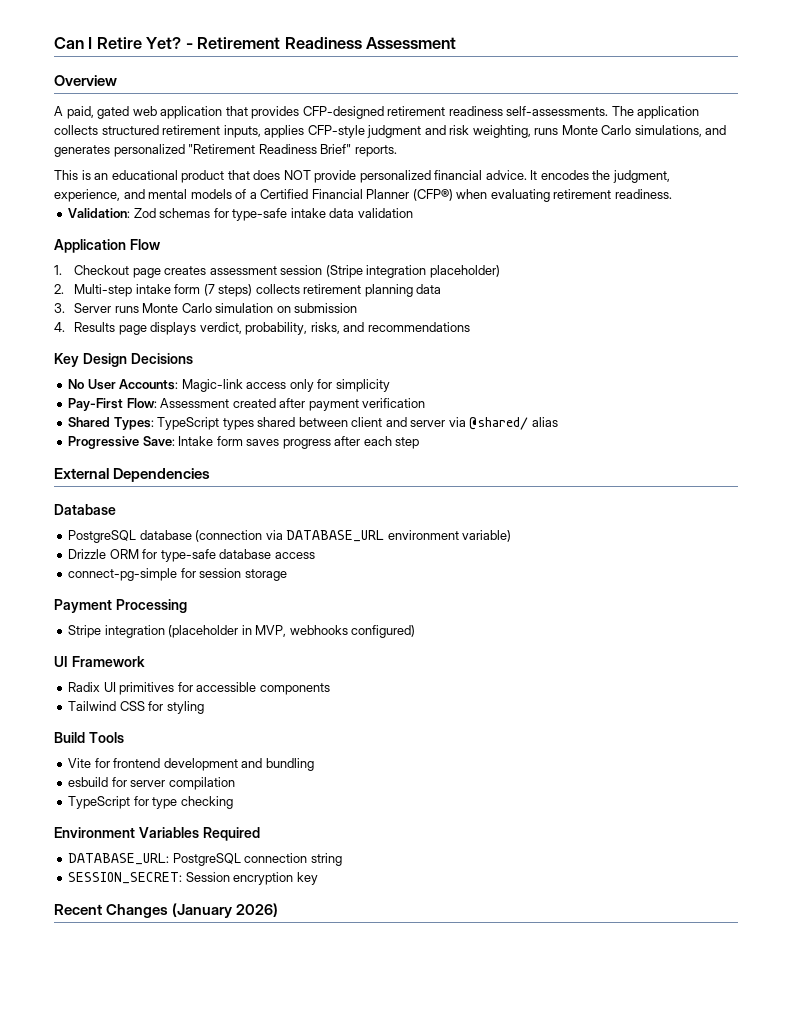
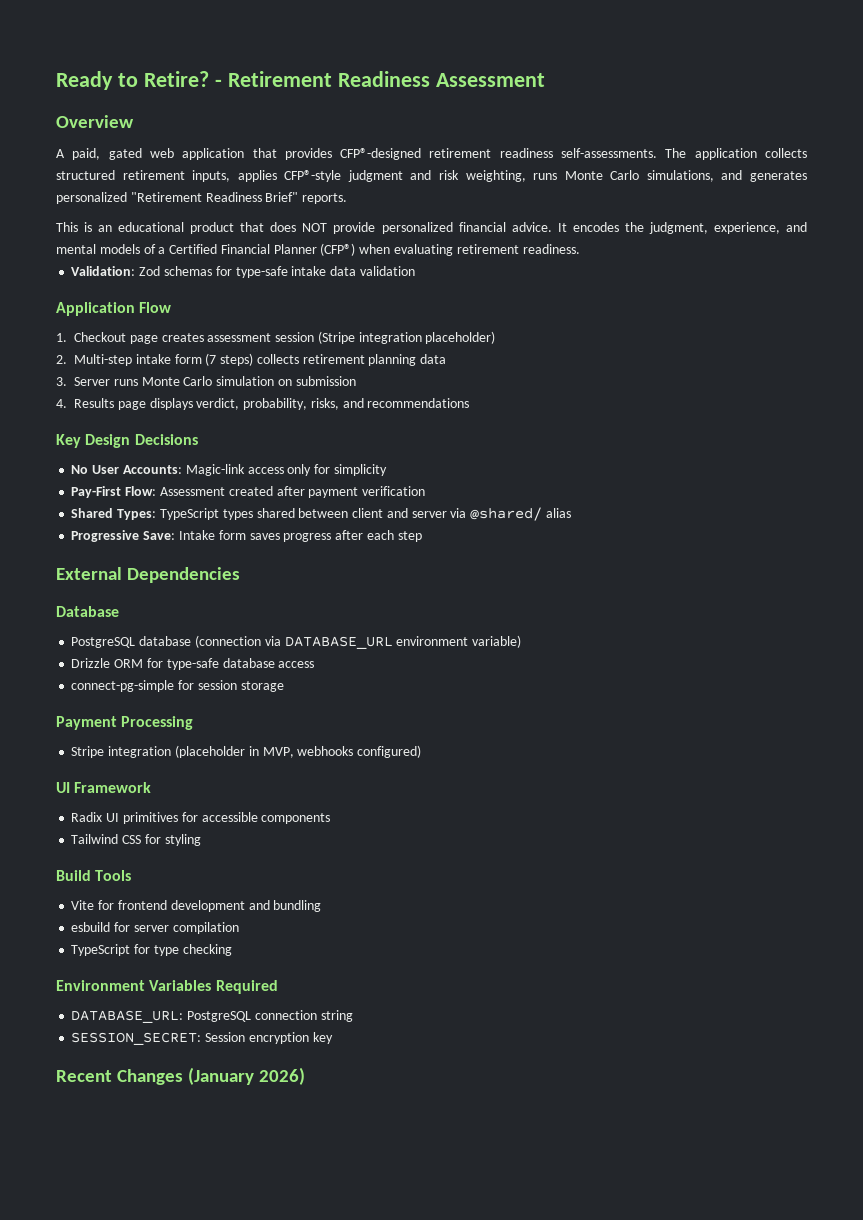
- Can I Retire Yet?
+ Ready to Retire?
- A paid, gated web application that provides CFP-designed retirement readiness self-assessments.
+ A paid, gated web application that provides CFP®-designed retirement readiness self-assessments.
- The application collects structured retirement inputs, applies CFP-style judgment and risk weighting, runs Monte Carlo simulations, and generates personalized "Retirement Readiness Brief" reports.
+ The application collects structured retirement inputs, applies CFP®-style judgment and risk weighting, runs Monte Carlo simulations, and generates personalized "Retirement Readiness Brief" reports.

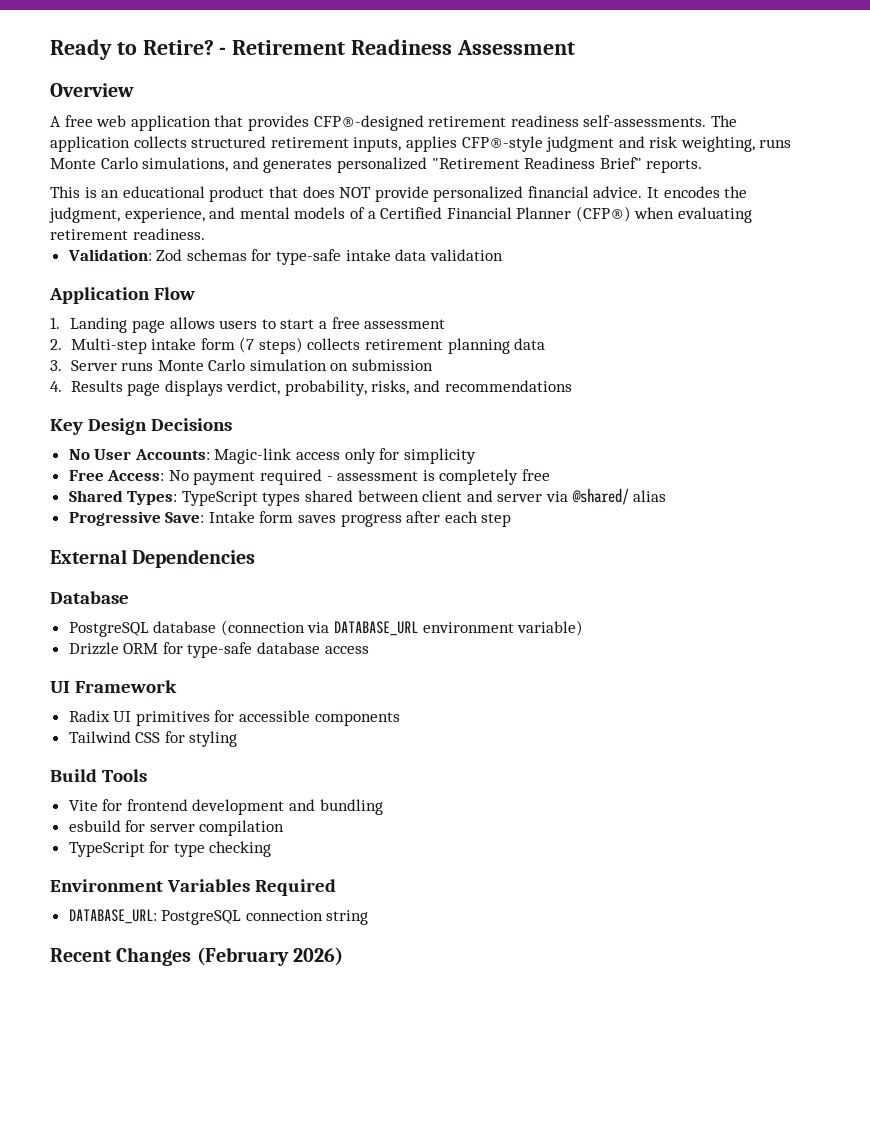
- A paid, gated web application that provides CFP®-designed retirement readiness self-assessments.
+ A free web application that provides CFP®-designed retirement readiness self-assessments.
- 1. Checkout page creates assessment session (Stripe integration placeholder)
+ 1. Landing page allows users to start a free assessment
- Pay-First Flow: Assessment created after payment verification
+ Free Access: No payment required - assessment is completely free
- connect-pg-simple for session storage
- Payment Processing
- Stripe integration (placeholder in MVP, webhooks configured)
- SESSION_SECRET: Session encryption key
- Recent Changes (January 2026)
+ Recent Changes (February 2026)

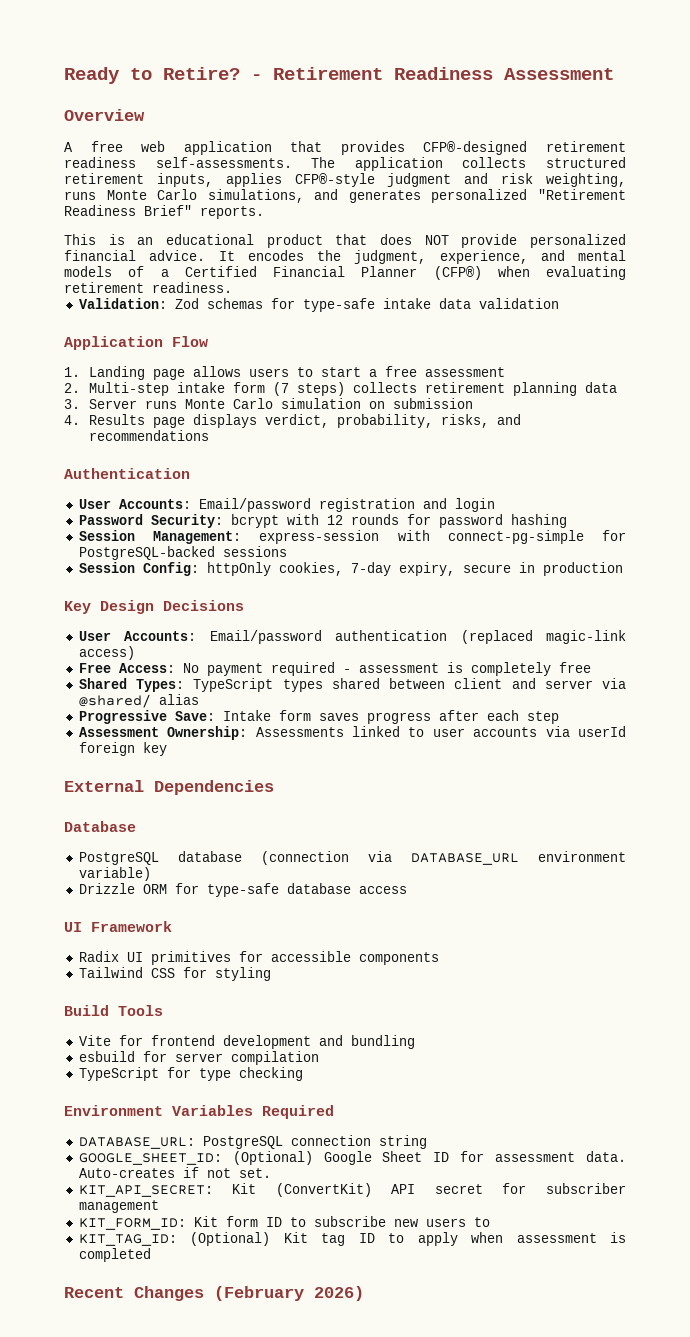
+ Authentication
+ User Accounts: Email/password registration and login
+ Password Security: bcrypt with 12 rounds for password hashing
+ Session Management: express-session with connect-pg-simple for PostgreSQL-backed sessions
+ Session Config: httpOnly cookies, 7-day expiry, secure in production
- No User Accounts: Magic-link access only for simplicity
+ User Accounts: Email/password authentication (replaced magic-link access)
+ Assessment Ownership: Assessments linked to user accounts via userId foreign key
+ GOOGLE_SHEET_ID: (Optional) Google Sheet ID for assessment data. Auto-creates if not set.
+ KIT_API_SECRET: Kit (ConvertKit) API secret for subscriber management
+ KIT_FORM_ID: Kit form ID to subscribe new users to
+ KIT_TAG_ID: (Optional) Kit tag ID to apply when assessment is completed

